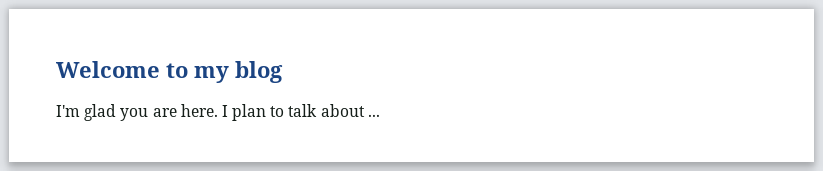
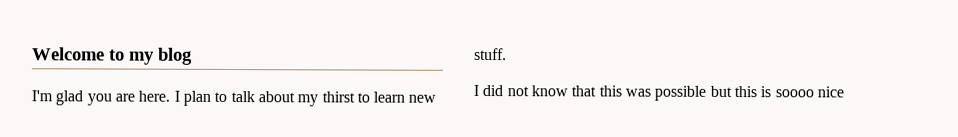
- I plan to talk about ...
+ I plan to talk about my thirst to learn new stuff.
+ I did not know that this was possible but this is soooo nice

